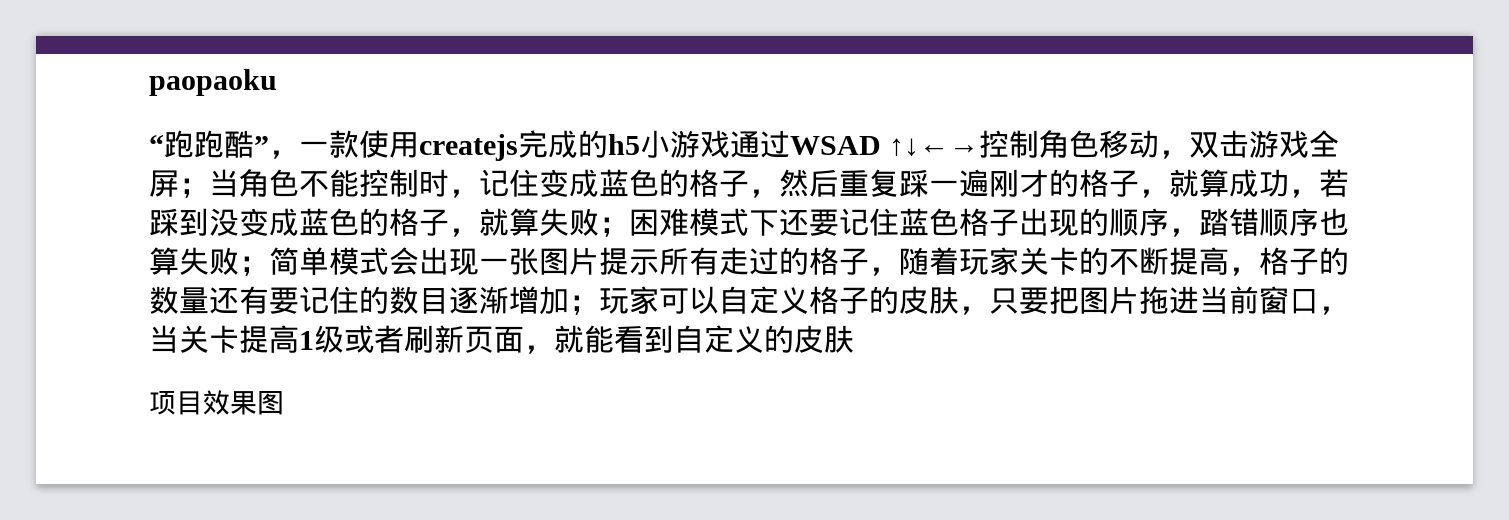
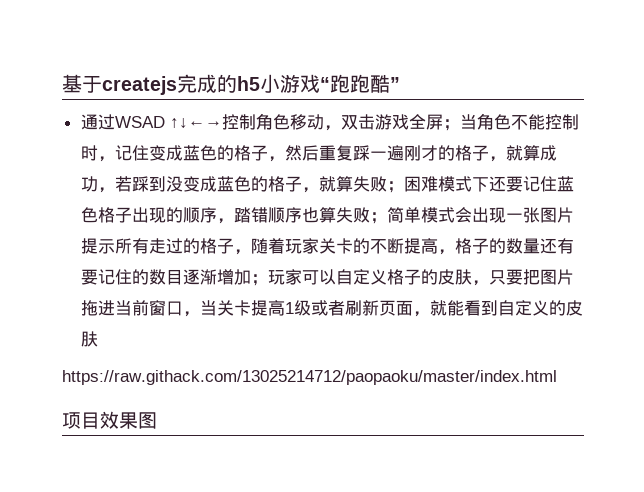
- paopaoku
- “跑跑酷”，一款使用createjs完成的h5小游戏通过WSAD ↑↓←→控制角色移动，双击游戏全屏；
+ 基于createjs完成的h5小游戏“跑跑酷”
+ 通过WSAD ↑↓←→控制角色移动，双击游戏全屏；
+ https://raw.githack.com/13025214712/paopaoku/master/index.html

